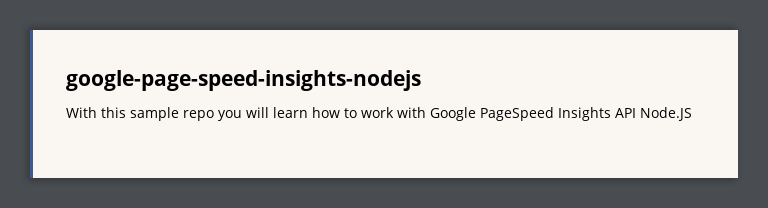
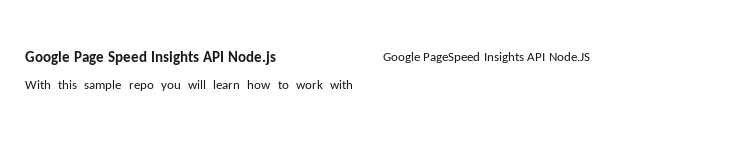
- google-page-speed-insights-nodejs
+ Google Page Speed Insights API Node.js

